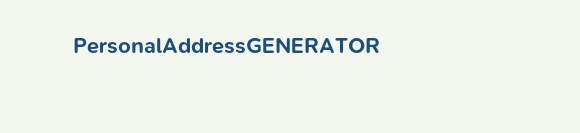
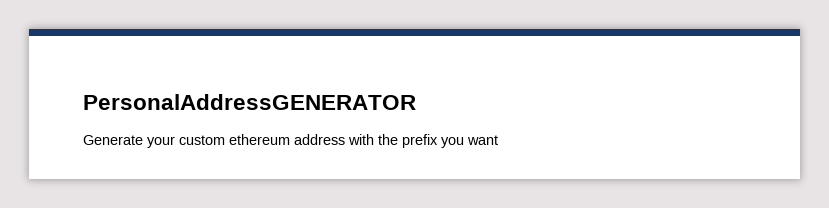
+ Generate your custom ethereum address with the prefix you want

